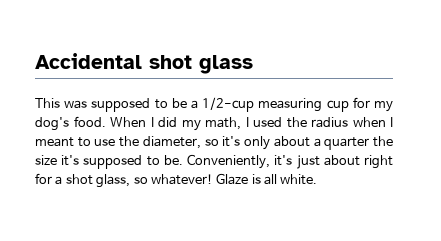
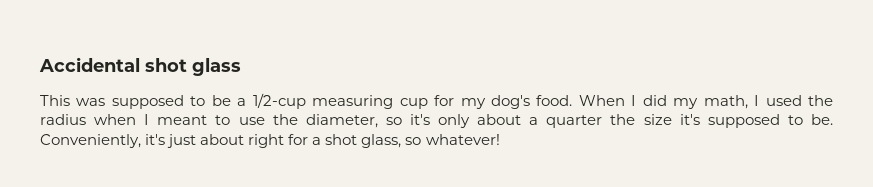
- Glaze is all white.

